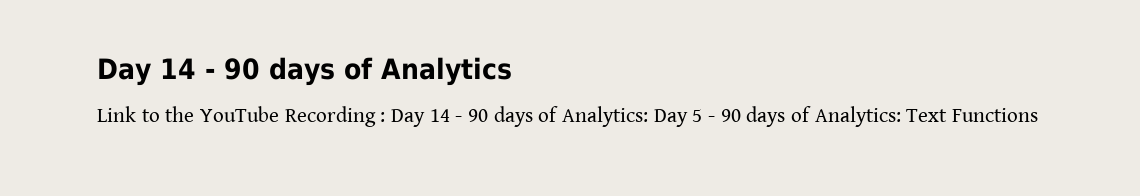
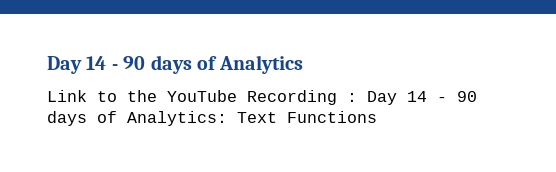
- Link to the YouTube Recording : Day 14 - 90 days of Analytics: Day 5 - 90 days of Analytics: Text Functions
+ Link to the YouTube Recording : Day 14 - 90 days of Analytics: Text Functions

